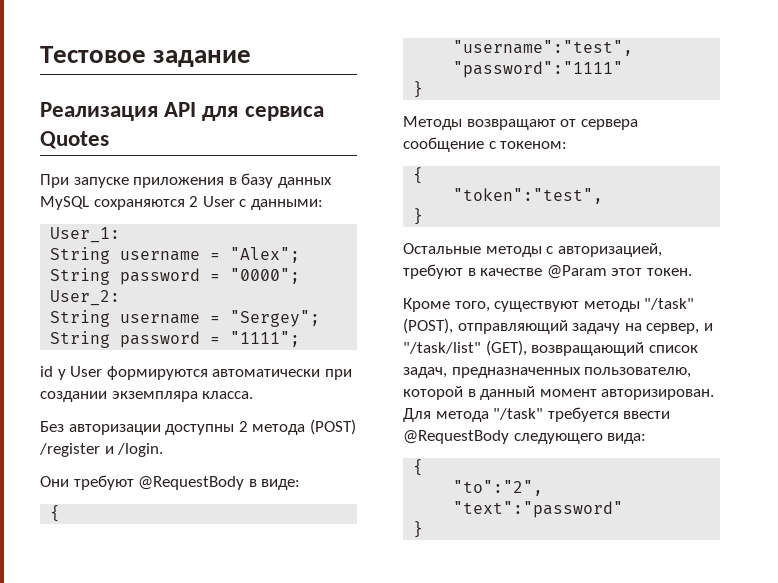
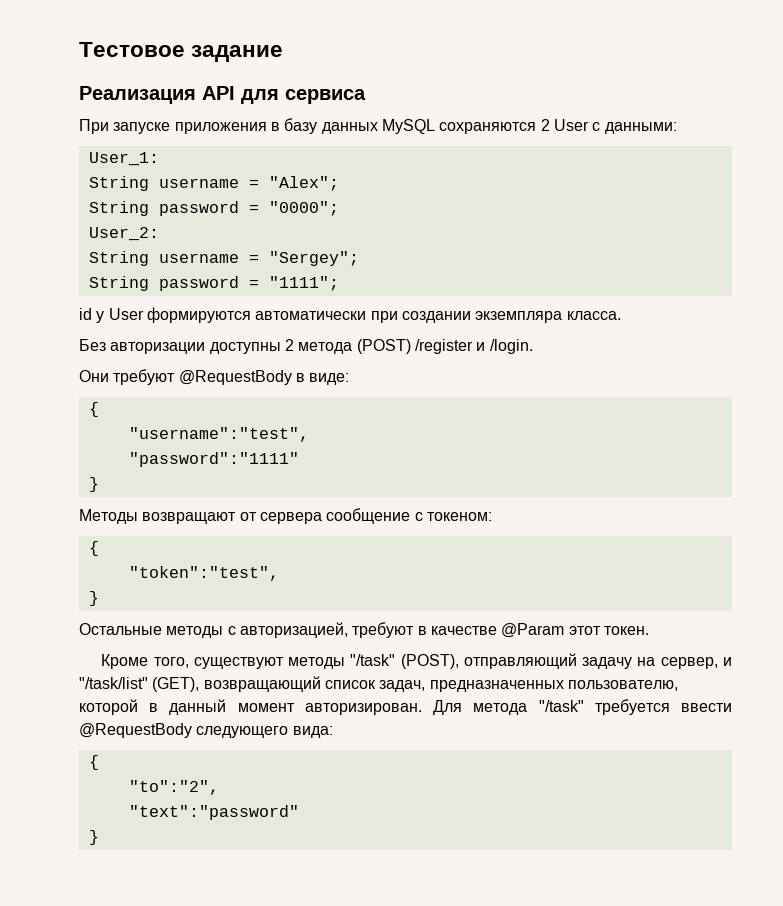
- Реализация API для сервиса Quotes
+ Реализация API для сервиса

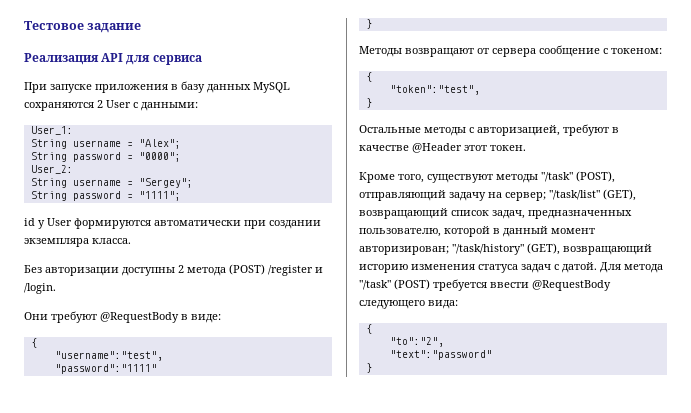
- Остальные методы с авторизацией, требуют в качестве @Param этот токен.
+ Остальные методы с авторизацией, требуют в качестве @Header этот токен.
- Кроме того, существуют методы "/task" (POST), отправляющий задачу на сервер, и "/task/list" (GET), возвращающий список задач, предназначенных пользователю, которой в данный момент авторизирован.
+ Кроме того, существуют методы "/task" (POST), отправляющий задачу на сервер; "/task/list" (GET), возвращающий список задач, предназначенных пользователю, которой в данный момент авторизирован; "/task/history" (GET), возвращающий историю изменения статуса задач с датой.
- Для метода "/task" требуется ввести @RequestBody следующего вида:
+ Для метода "/task" (POST) требуется ввести @RequestBody следующего вида:

